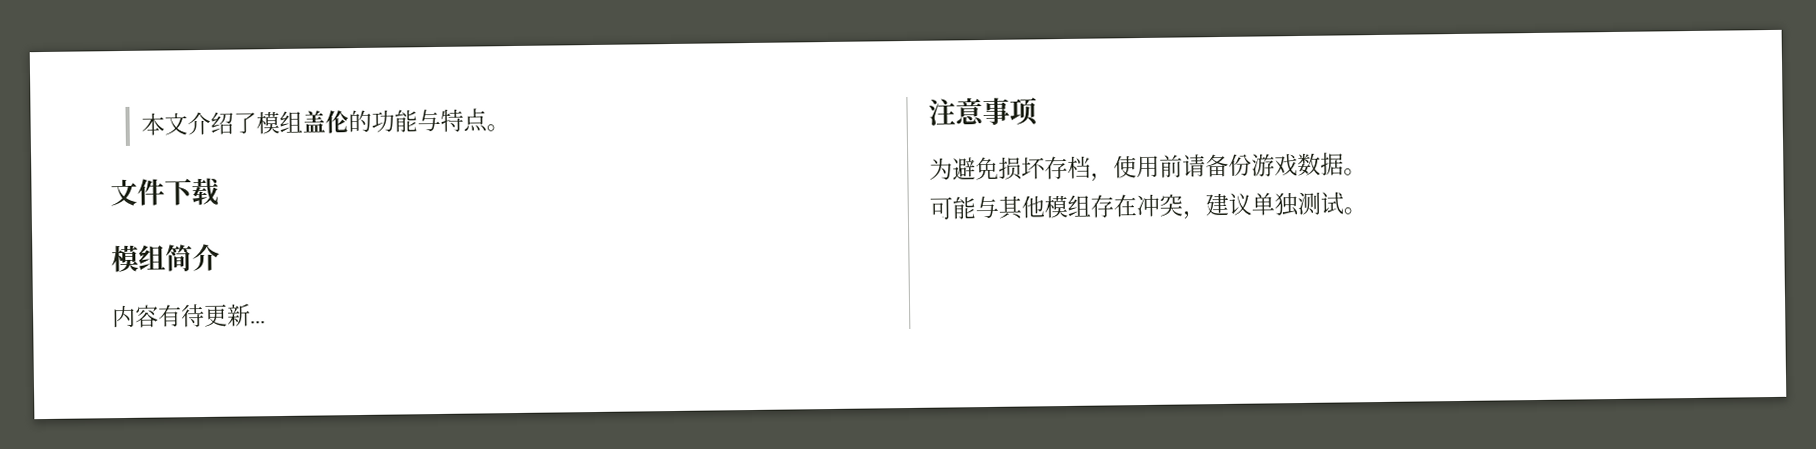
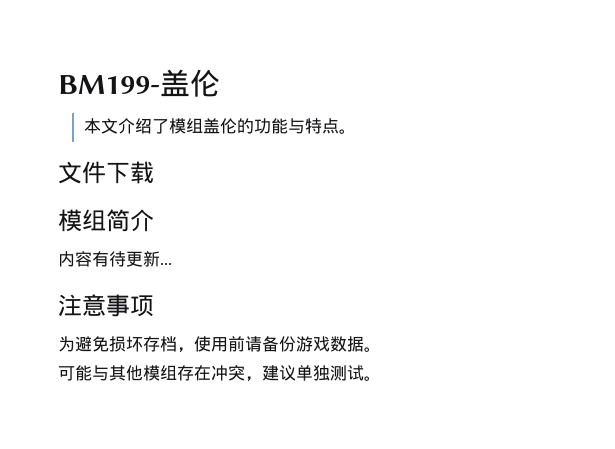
+ BM199-盖伦

